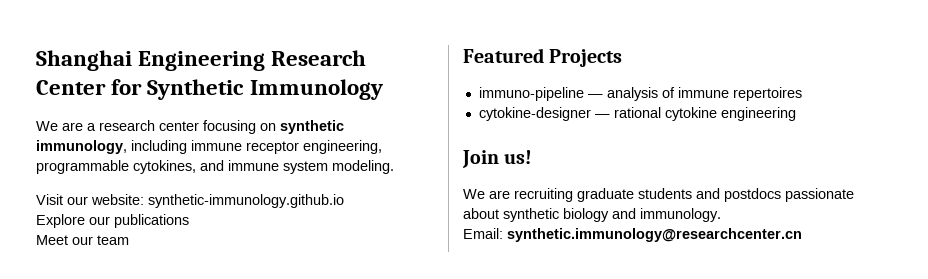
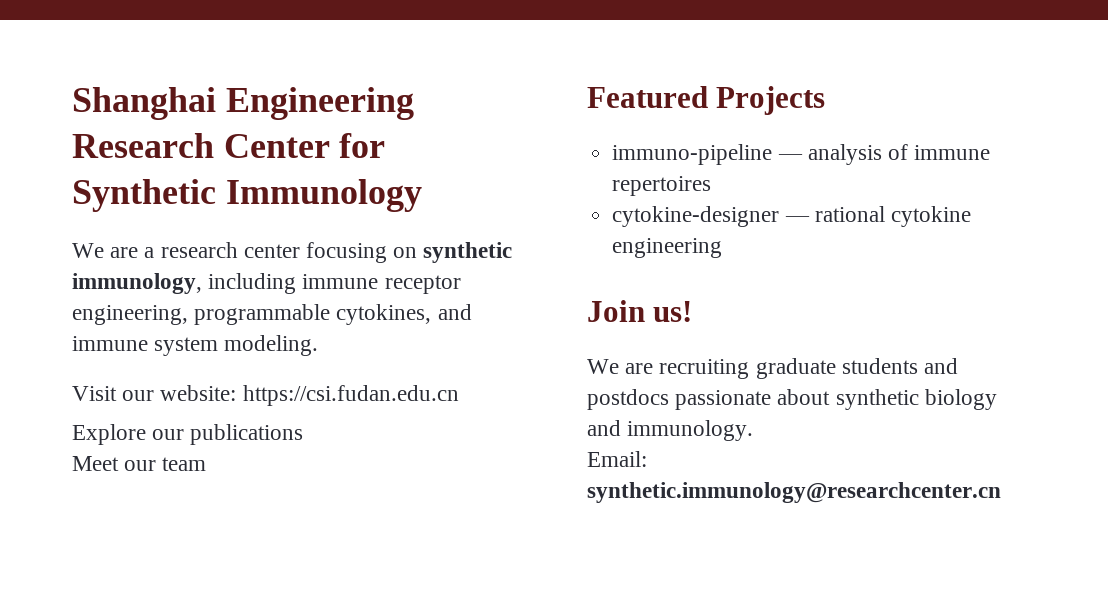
- Visit our website: synthetic-immunology.github.io
+ Visit our website: https://csi.fudan.edu.cn

